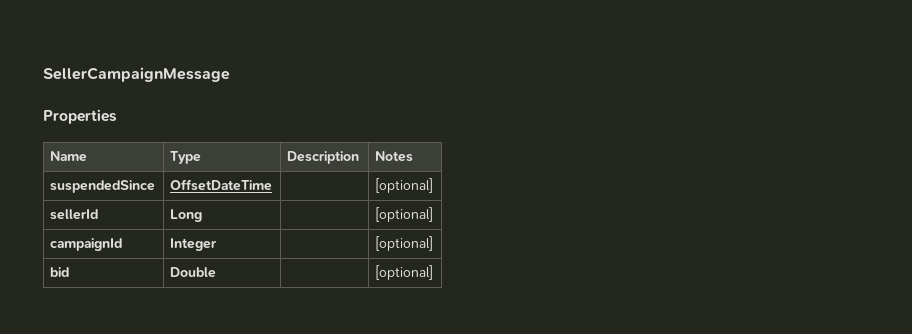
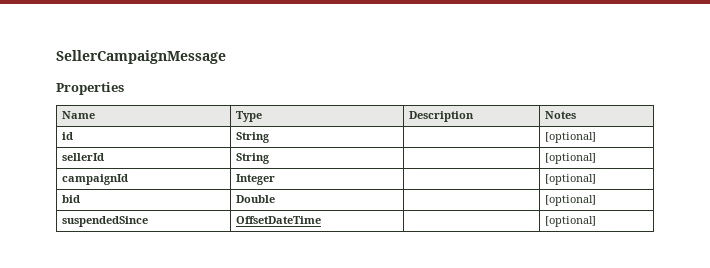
- suspendedSince | OffsetDateTime | | [optional]
+ id | String | | [optional]
- sellerId | Long | | [optional]
+ sellerId | String | | [optional]
+ suspendedSince | OffsetDateTime | | [optional]

